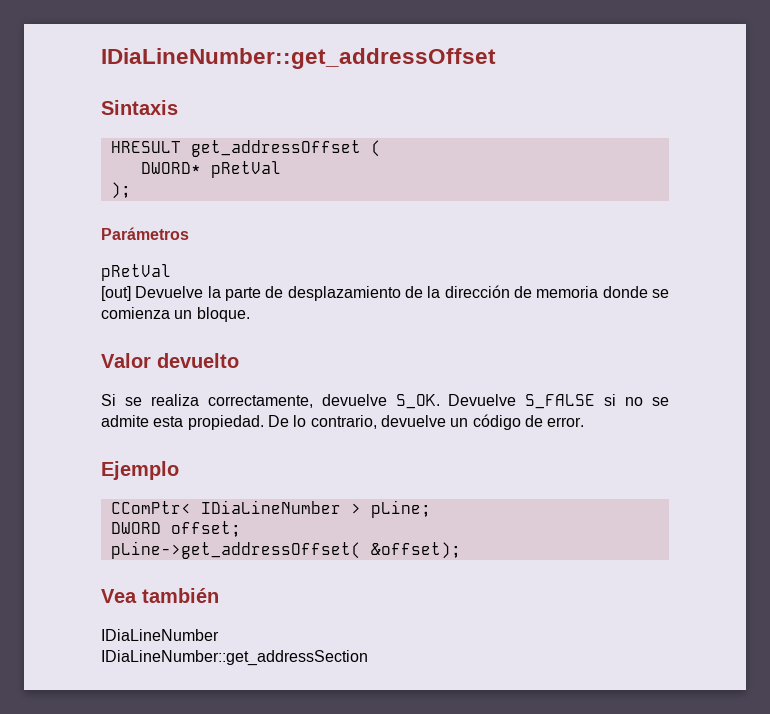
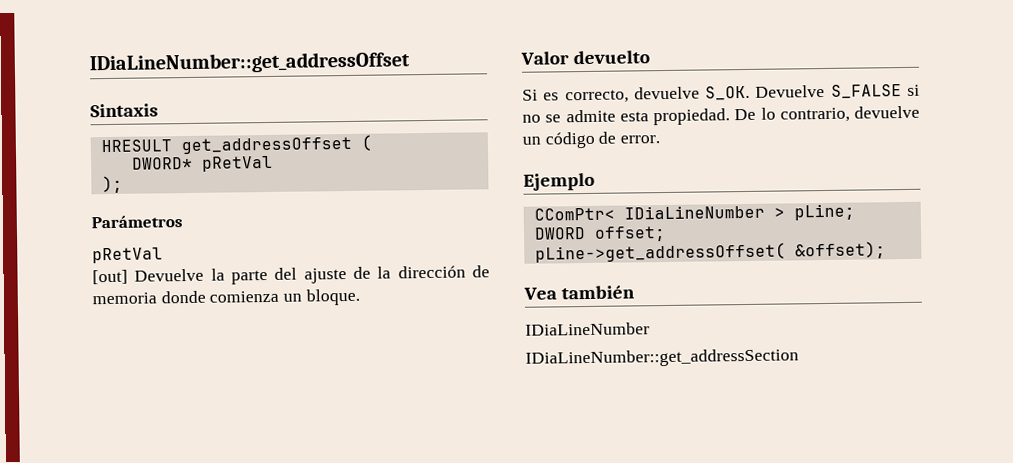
- [out] Devuelve la parte de desplazamiento de la dirección de memoria donde se comienza un bloque.
+ [out] Devuelve la parte del ajuste de la dirección de memoria donde comienza un bloque.
- Si se realiza correctamente, devuelve S_OK.
+ Si es correcto, devuelve S_OK.

